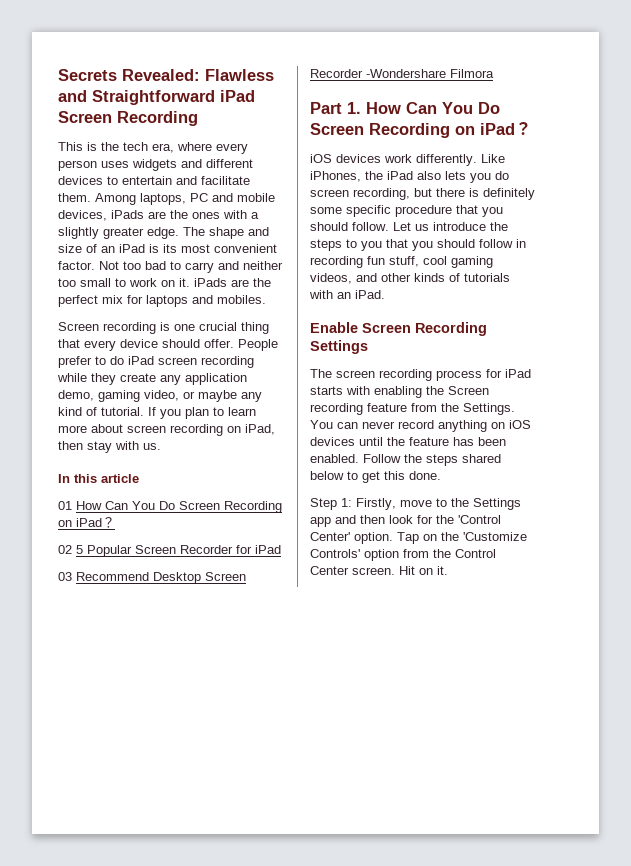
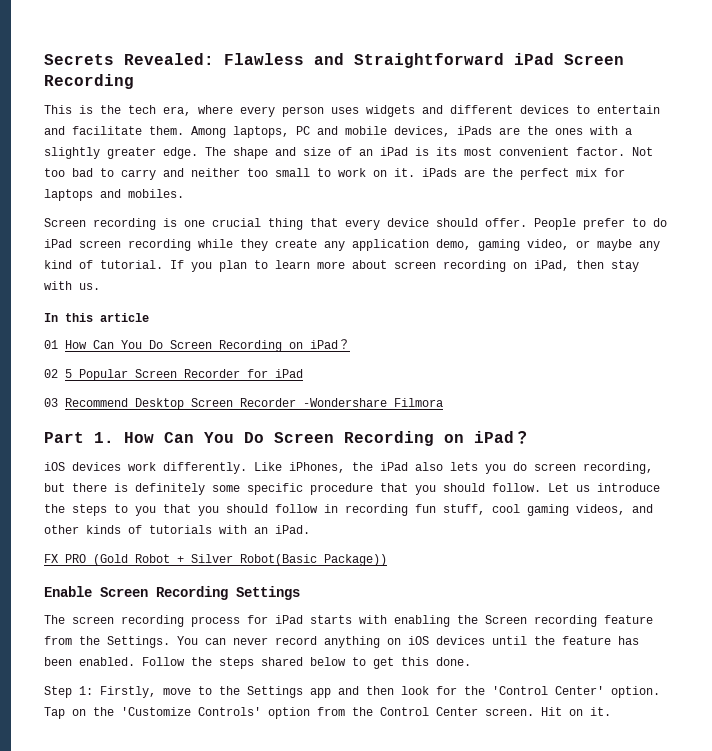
+ FX PRO (Gold Robot + Silver Robot(Basic Package))

